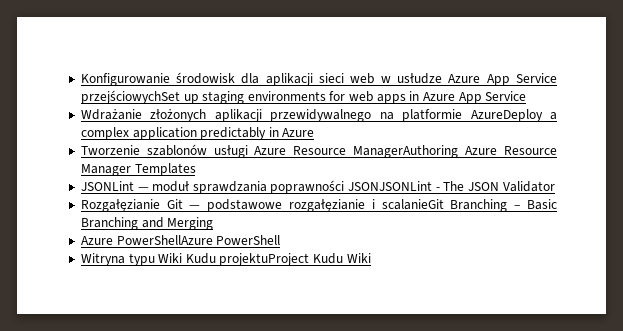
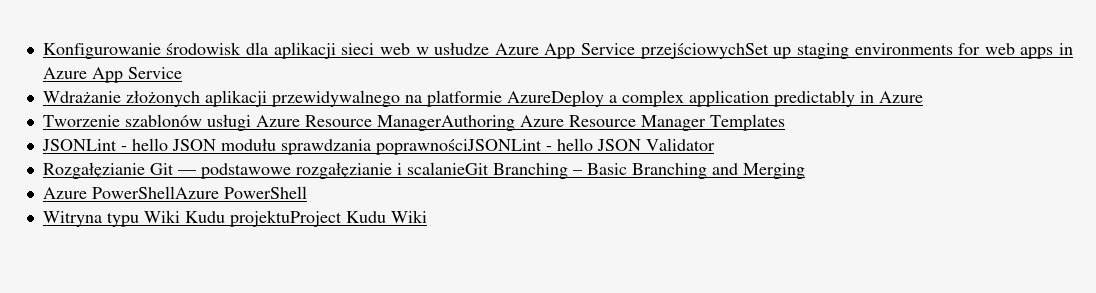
- JSONLint — moduł sprawdzania poprawności JSONJSONLint - The JSON Validator
+ JSONLint - hello JSON modułu sprawdzania poprawnościJSONLint - hello JSON Validator

